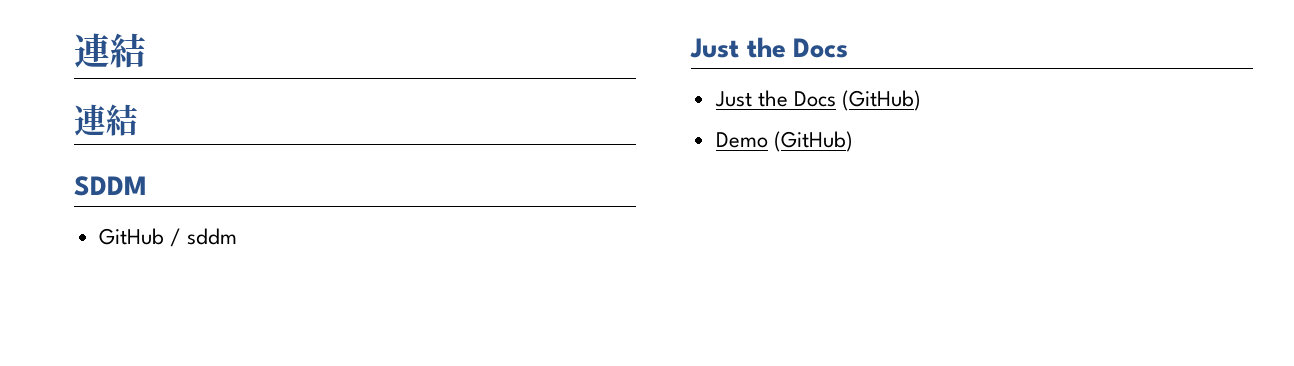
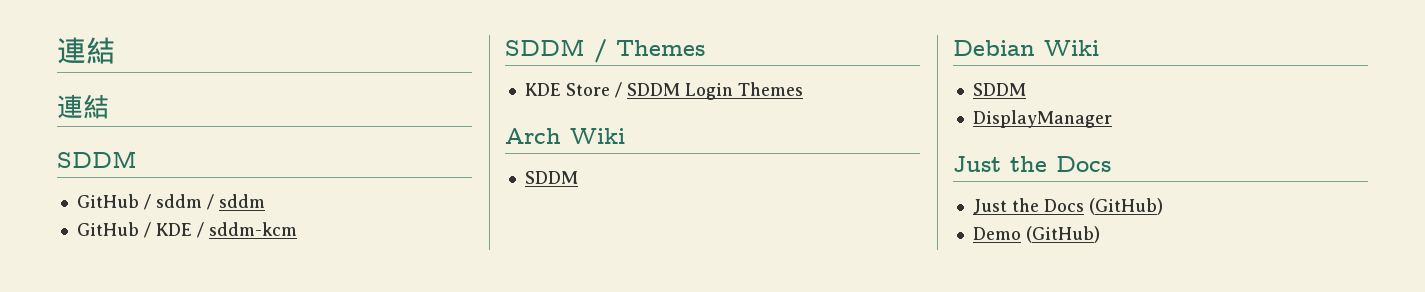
- GitHub / sddm
+ GitHub / sddm / sddm
+ GitHub / KDE / sddm-kcm
+ SDDM / Themes
+ KDE Store / SDDM Login Themes
+ Arch Wiki
+ SDDM
+ Debian Wiki
+ SDDM
+ DisplayManager

